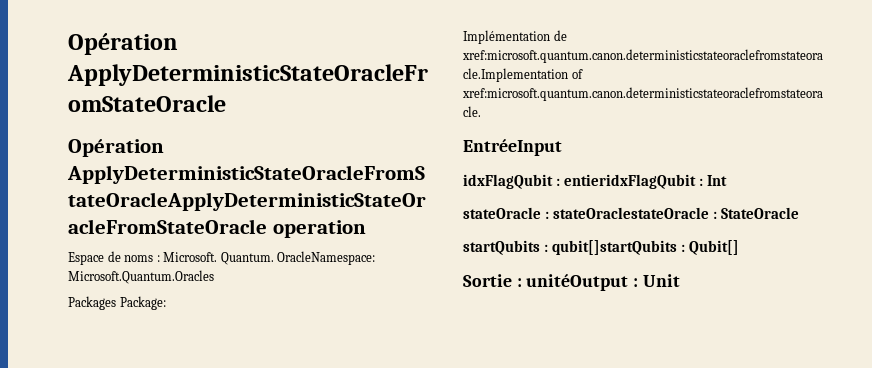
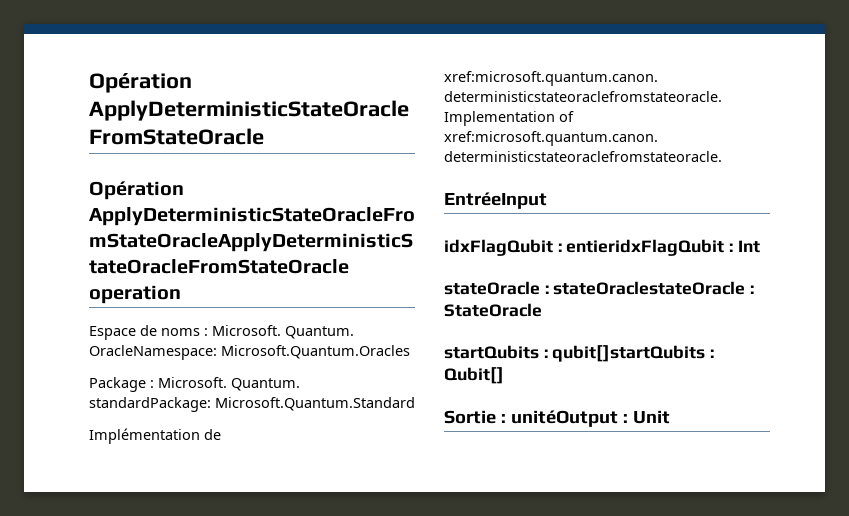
- Packages Package:
+ Package : Microsoft. Quantum. standardPackage: Microsoft.Quantum.Standard

